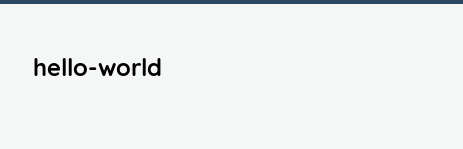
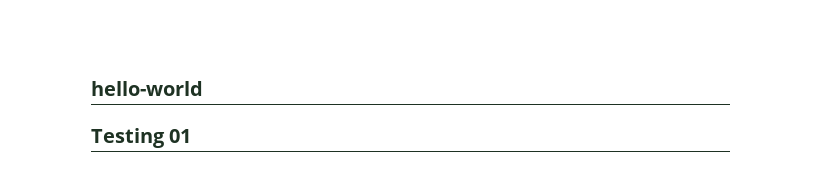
+ Testing 01

